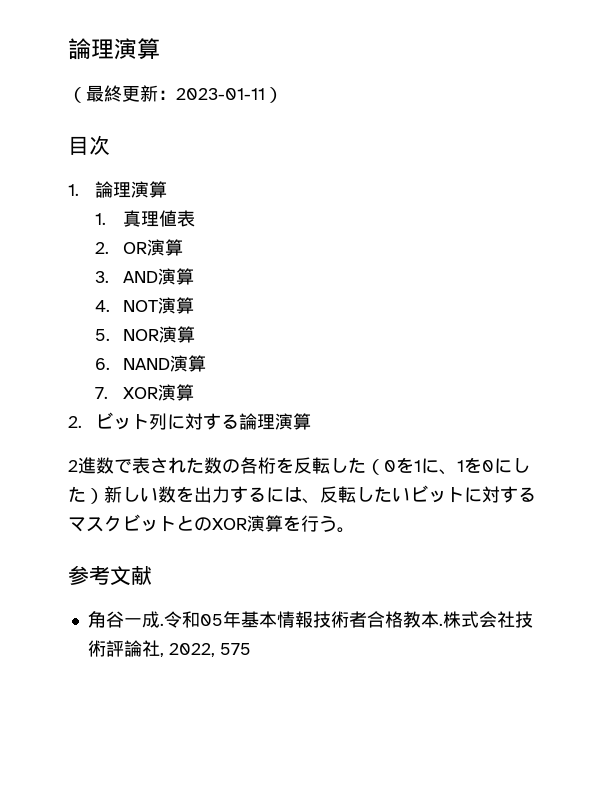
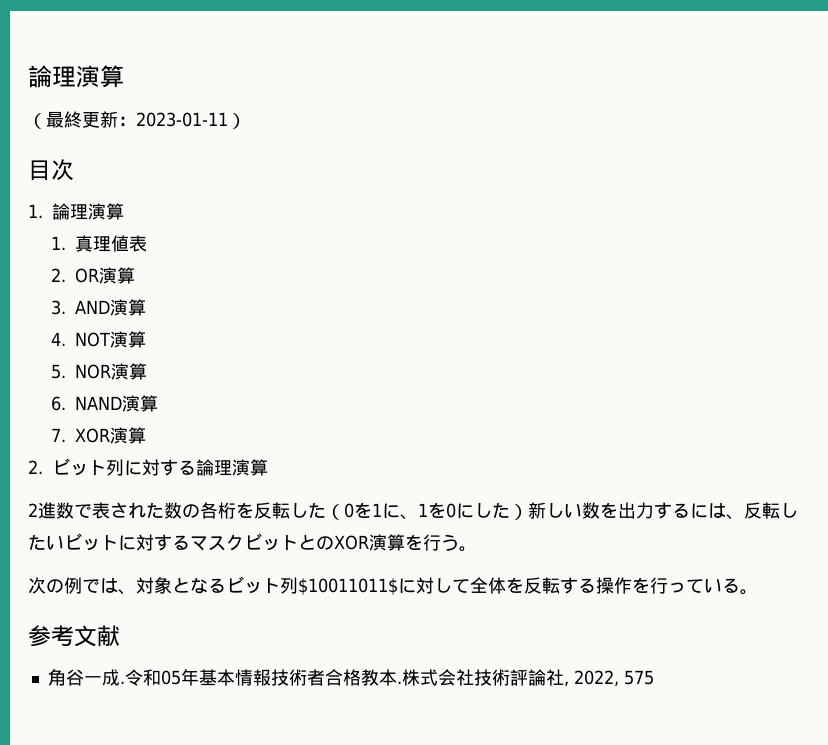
+ 次の例では、対象となるビット列$10011011$に対して全体を反転する操作を行っている。

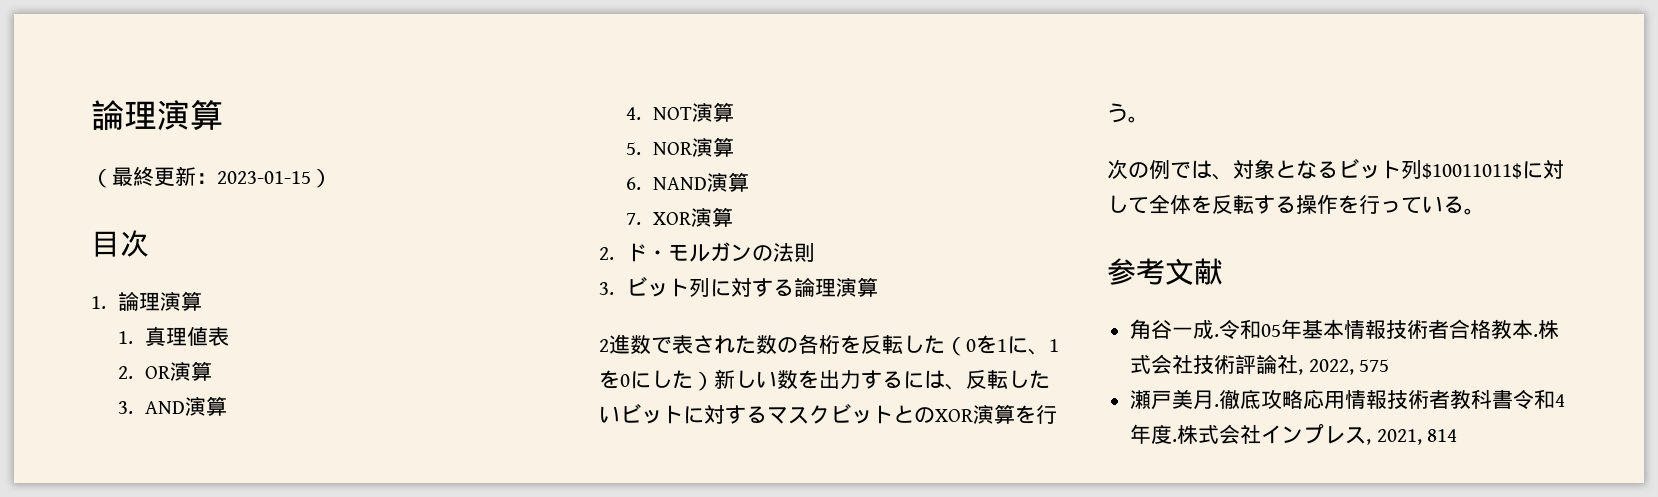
- （最終更新：2023-01-11）
+ （最終更新：2023-01-15）
- 2.ビット列に対する論理演算
+ 2.ド・モルガンの法則
+ 3.ビット列に対する論理演算
+ 瀬戸美月.徹底攻略応用情報技術者教科書令和4年度.株式会社インプレス, 2021, 814

